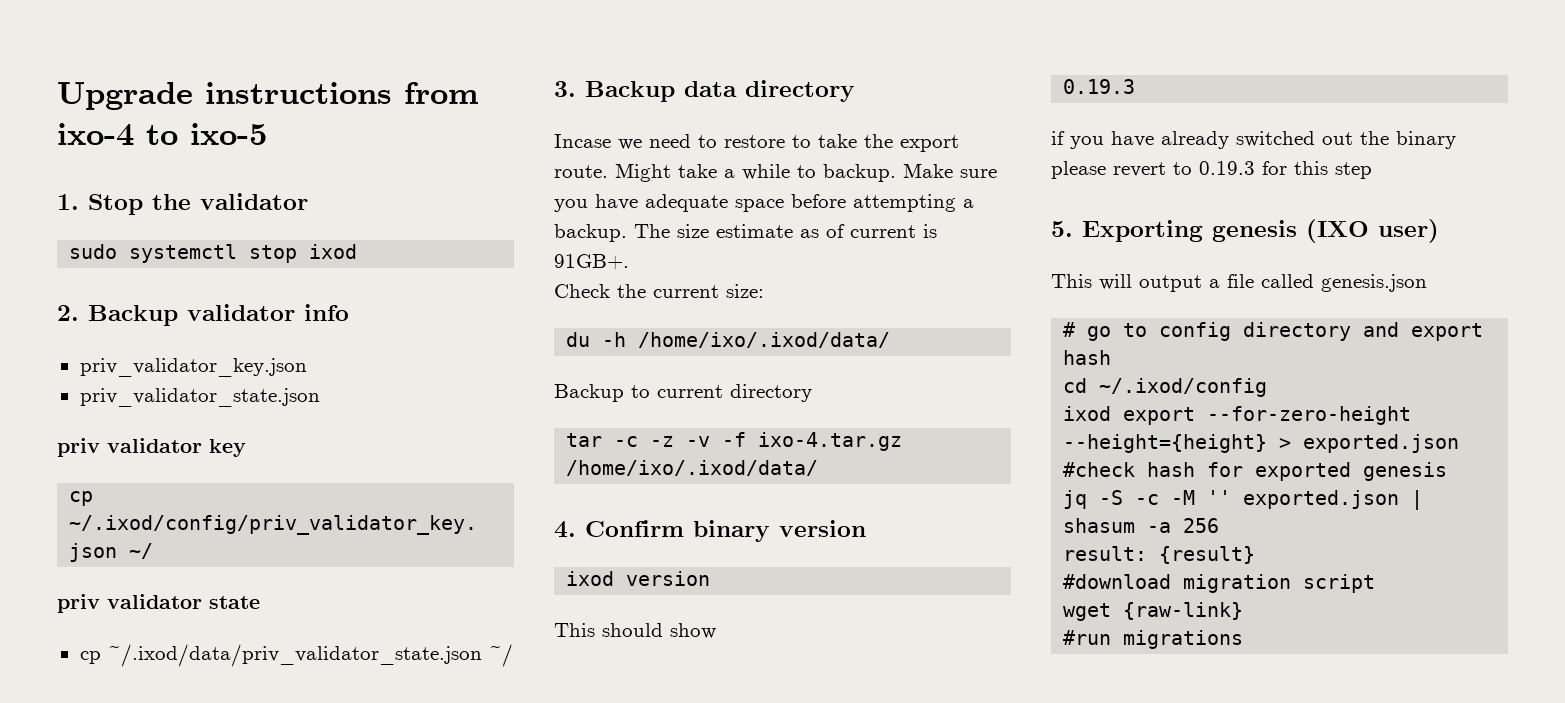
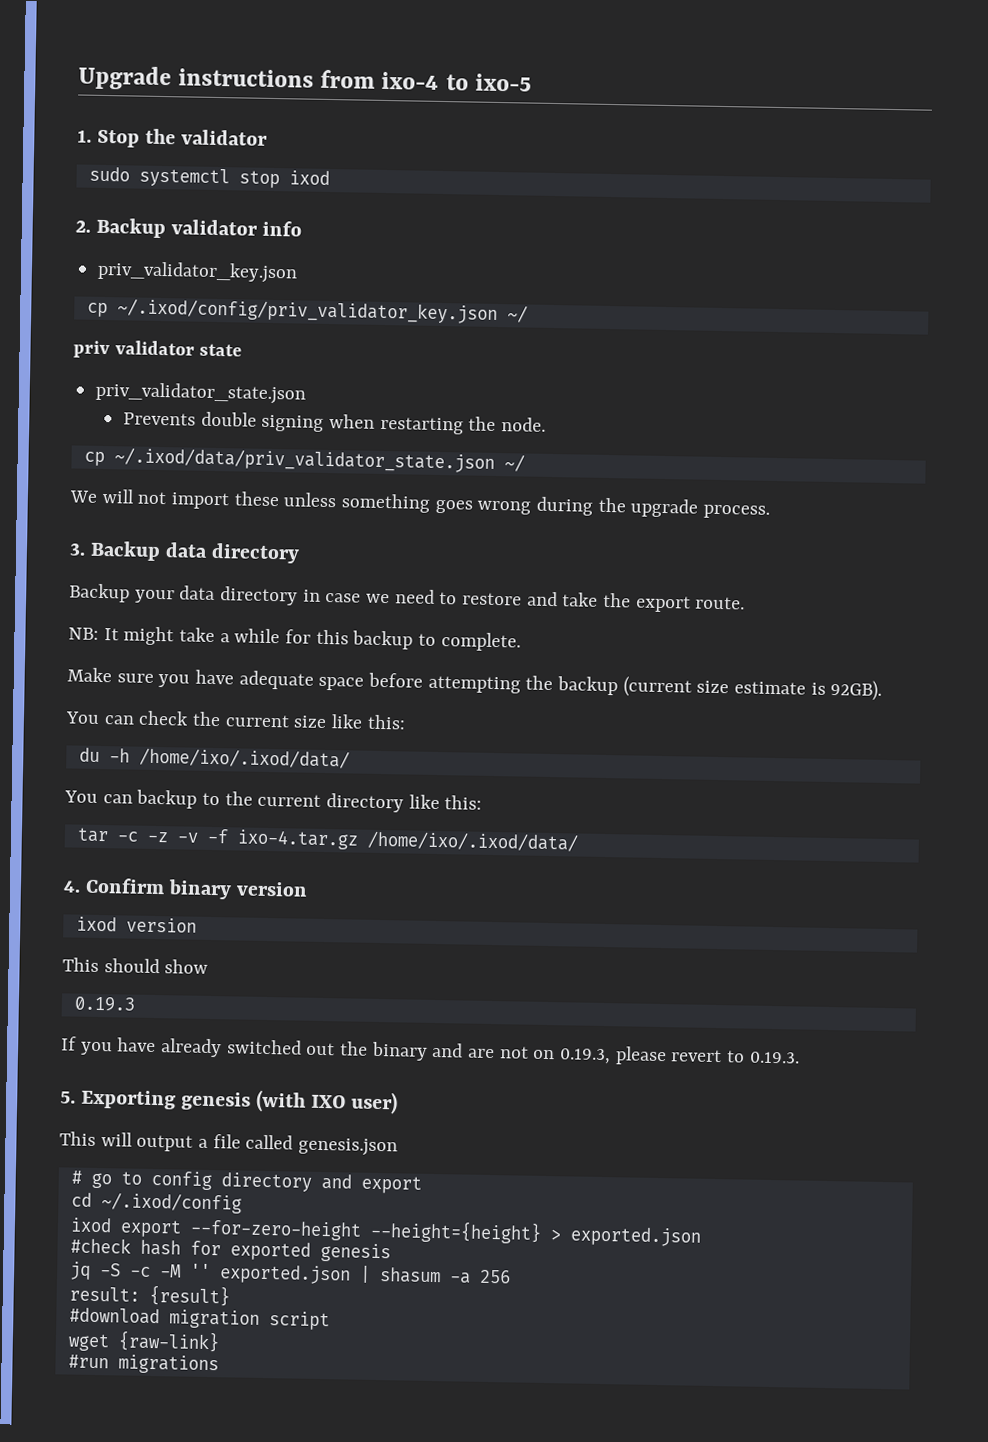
- priv_validator_state.json
- priv validator key
+ priv_validator_state.json
+ Prevents double signing when restarting the node.
  cp ~/.ixod/data/priv_validator_state.json ~/
+ We will not import these unless something goes wrong during the upgrade process.
  3. Backup data directory
- Incase we need to restore to take the export route. Might take a while to backup. Make sure you have adequate space before attempting a backup. The size estimate as of current is 91GB+.
- Check the current size:
+ Backup your data directory in case we need to restore and take the export route.
+ NB: It might take a while for this backup to complete.
+ Make sure you have adequate space before attempting the backup (current size estimate is 92GB).
+ You can check the current size like this:
  du -h /home/ixo/.ixod/data/
- Backup to current directory
+ You can backup to the current directory like this:
- if you have already switched out the binary please revert to 0.19.3 for this step
+ If you have already switched out the binary and are not on 0.19.3, please revert to 0.19.3.
- 5. Exporting genesis (IXO user)
+ 5. Exporting genesis (with IXO user)
- # go to config directory and export hash
+ # go to config directory and export

